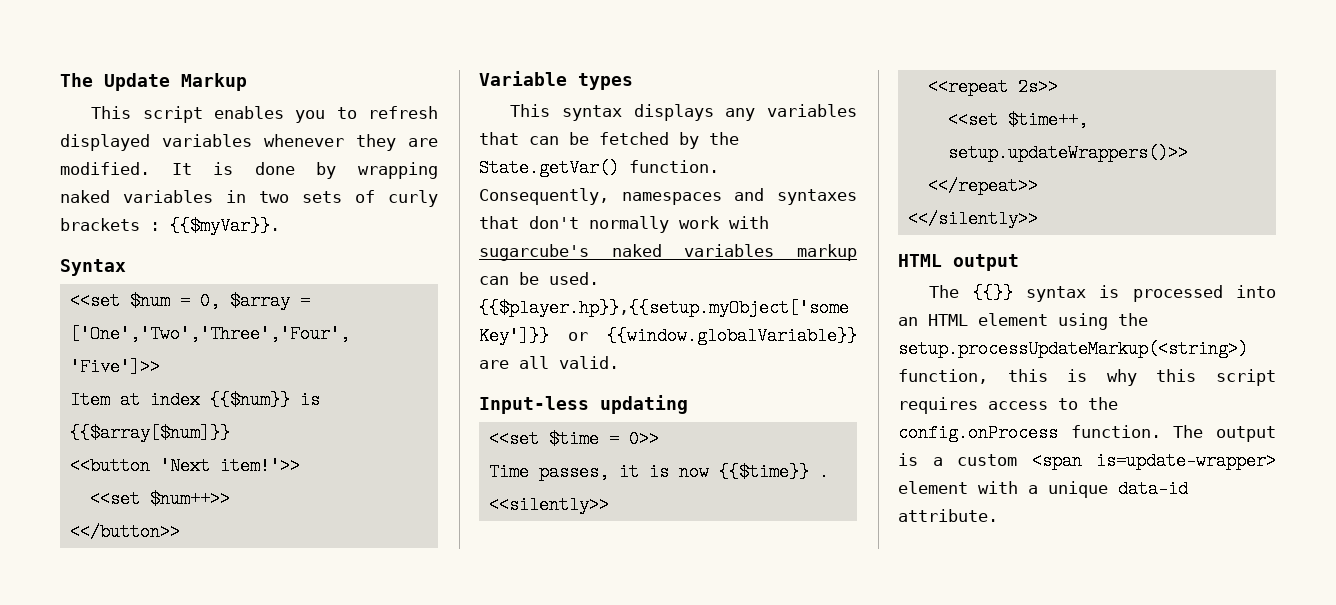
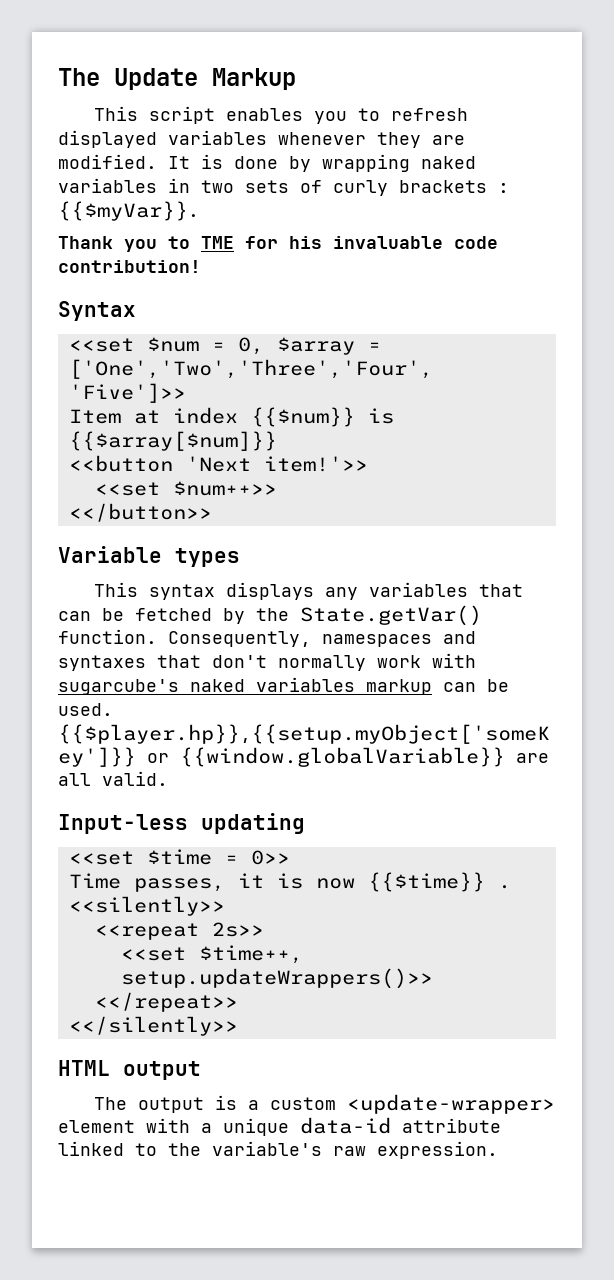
+ Thank you to TME for his invaluable code contribution!
- The {{}} syntax is processed into an HTML element using the setup.processUpdateMarkup(<string>) function, this is why this script requires access to the config.onProcess function. The output is a custom <span is=update-wrapper> element with a unique data-id attribute.
+ The output is a custom <update-wrapper> element with a unique data-id attribute linked to the variable's raw expression.

